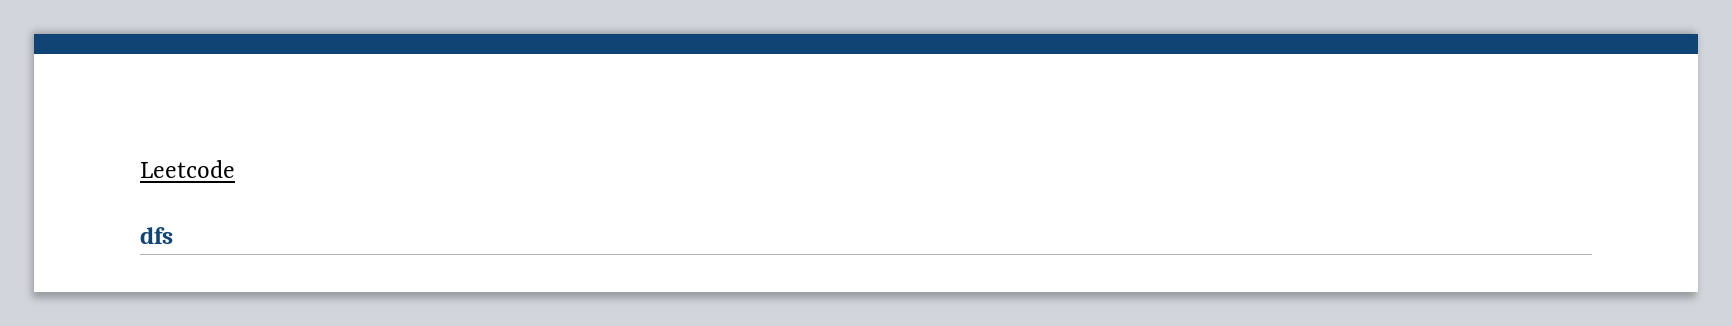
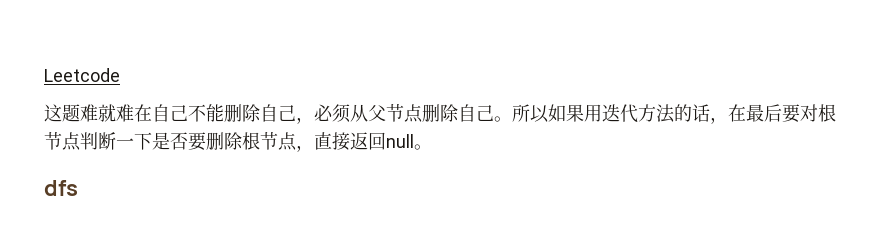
+ 这题难就难在自己不能删除自己，必须从父节点删除自己。所以如果用迭代方法的话，在最后要对根节点判断一下是否要删除根节点，直接返回null。

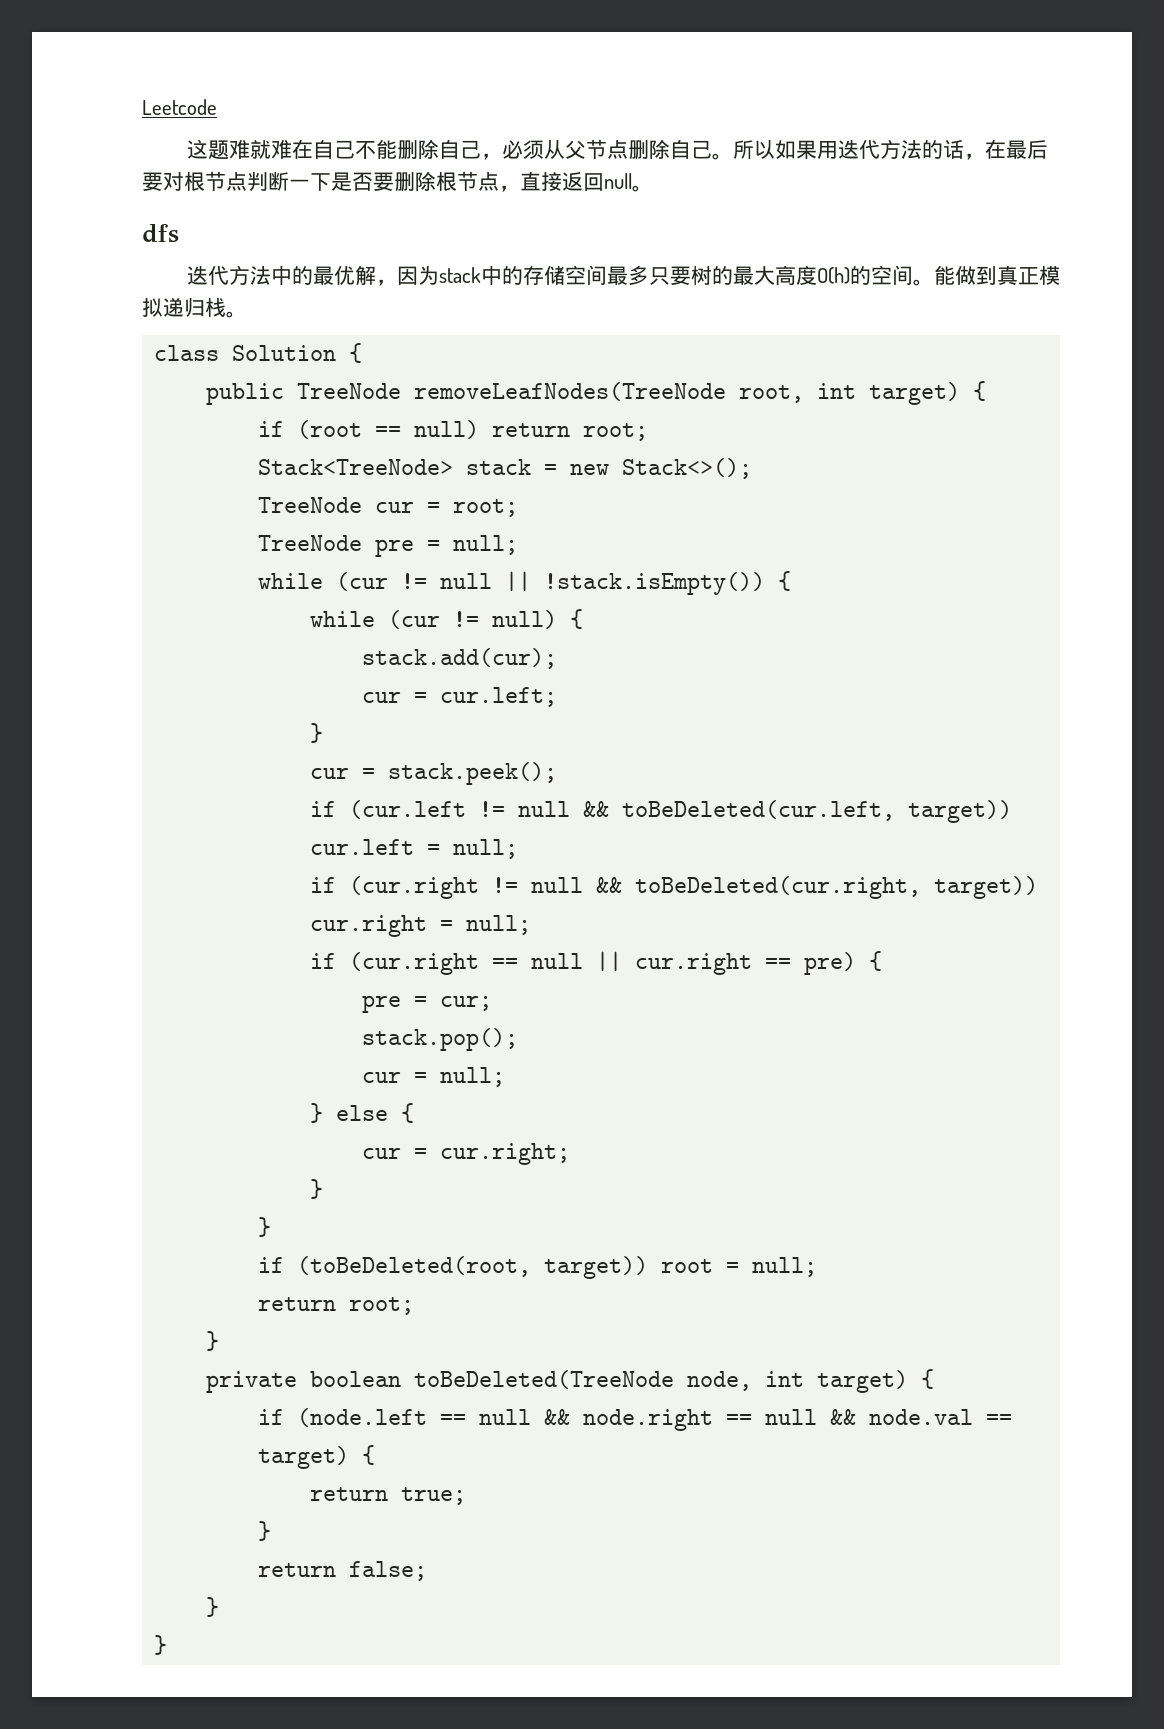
+ 迭代方法中的最优解，因为stack中的存储空间最多只要树的最大高度O(h)的空间。能做到真正模拟递归栈。
+ class Solution {
+ public TreeNode removeLeafNodes(TreeNode root, int target) {
+ if (root == null) return root;
+ Stack<TreeNode> stack = new Stack<>();
+ TreeNode cur = root;
+ TreeNode pre = null;
+ while (cur != null || !stack.isEmpty()) {
+ while (cur != null) {
+ stack.add(cur);
+ cur = cur.left;
+ }
+ cur = stack.peek();
+ if (cur.left != null && toBeDeleted(cur.left, target)) cur.left = null;
+ if (cur.right != null && toBeDeleted(cur.right, target)) cur.right = null;
+ if (cur.right == null || cur.right == pre) {
+ pre = cur;
+ stack.pop();
+ cur = null;
+ } else {
+ cur = cur.right;
+ }
+ }
+ if (toBeDeleted(root, target)) root = null;
+ return root;
+ }
+ private boolean toBeDeleted(TreeNode node, int target) {
+ if (node.left == null && node.right == null && node.val == target) {
+ return true;
+ }
+ return false;
+ }
+ }

